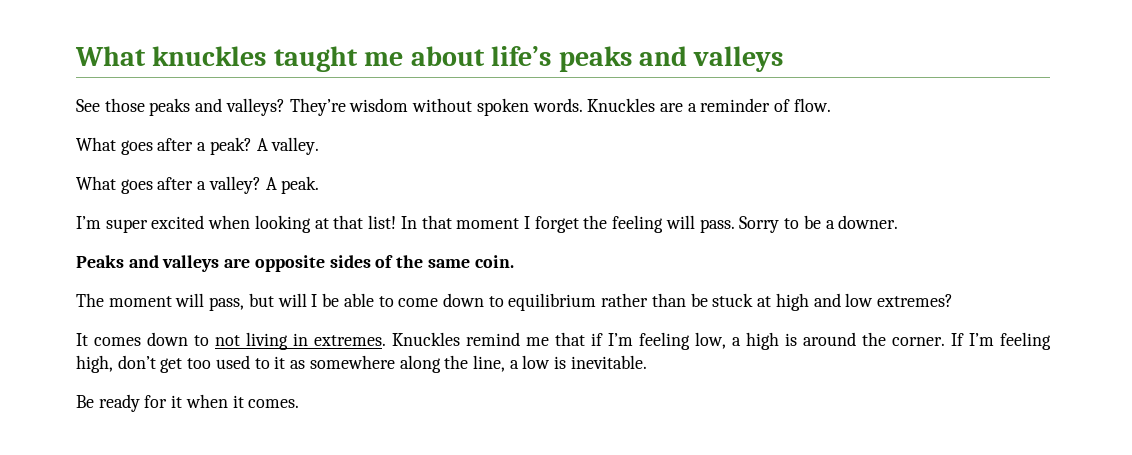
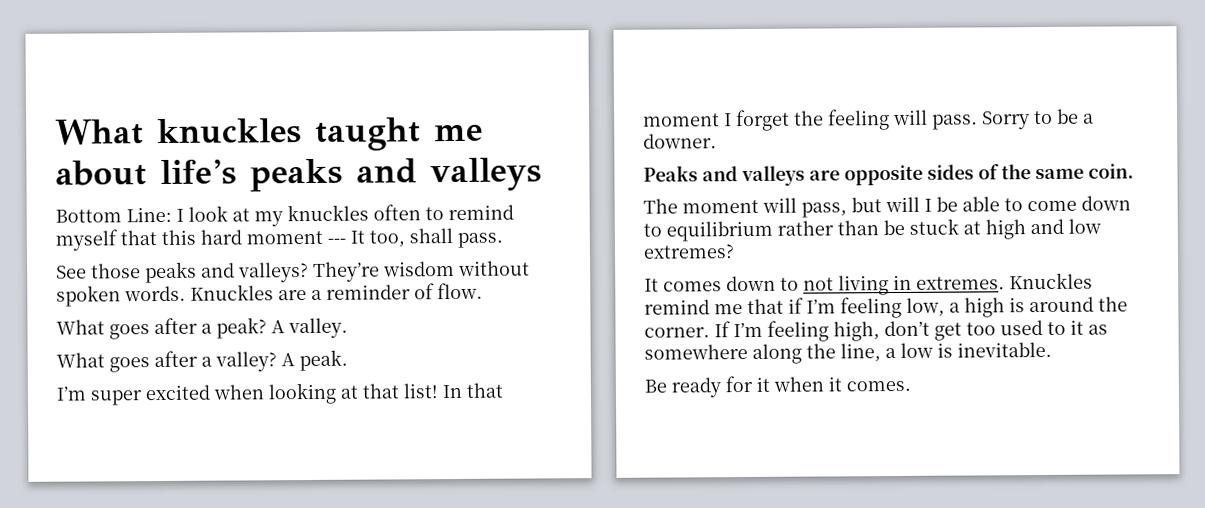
+ Bottom Line: I look at my knuckles often to remind myself that this hard moment --- It too, shall pass.

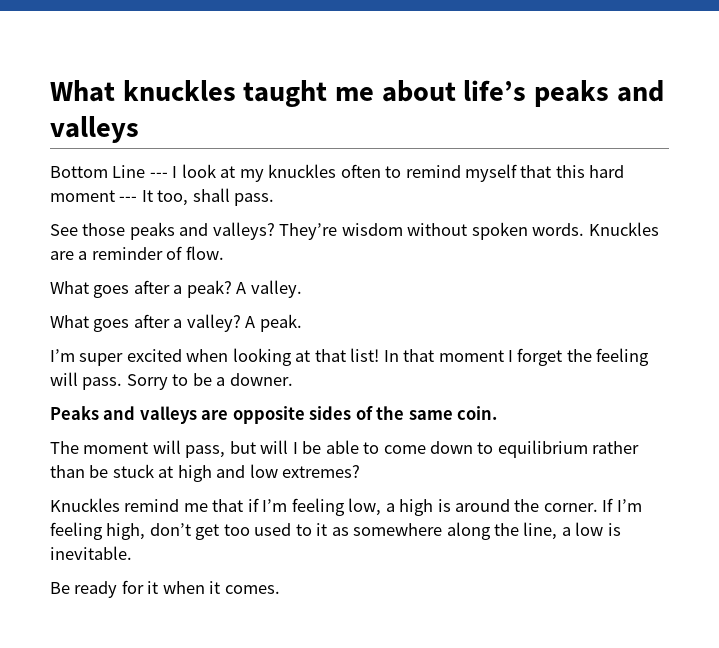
- Bottom Line: I look at my knuckles often to remind myself that this hard moment --- It too, shall pass.
+ Bottom Line --- I look at my knuckles often to remind myself that this hard moment --- It too, shall pass.
- It comes down to not living in extremes.

